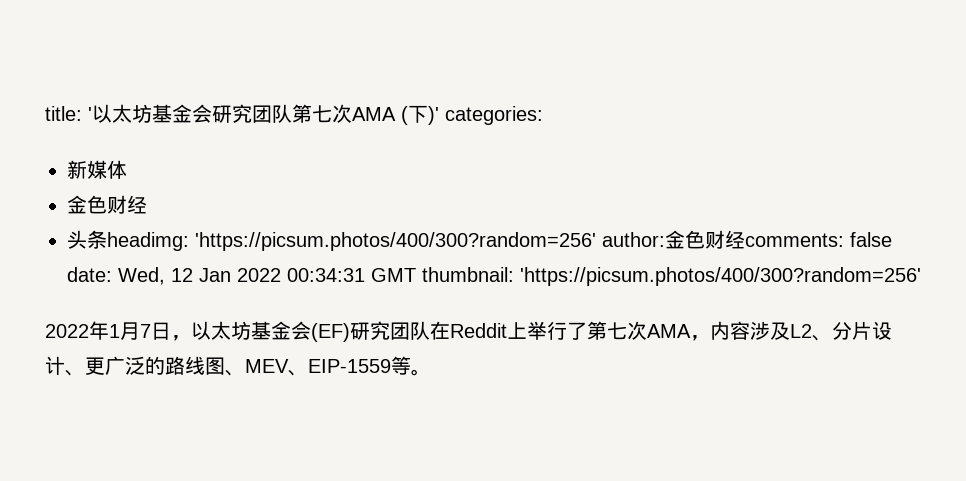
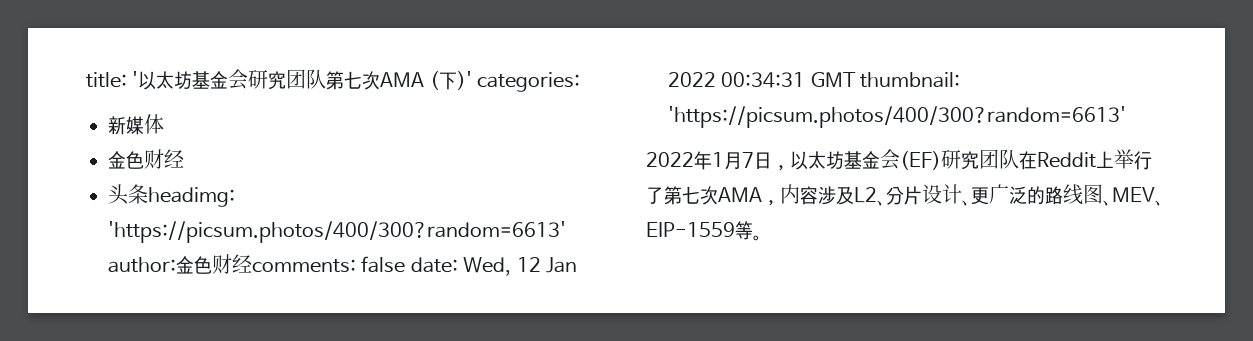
- 头条headimg: 'https://picsum.photos/400/300?random=256' author:金色财经comments: false date: Wed, 12 Jan 2022 00:34:31 GMT thumbnail: 'https://picsum.photos/400/300?random=256'
+ 头条headimg: 'https://picsum.photos/400/300?random=6613' author:金色财经comments: false date: Wed, 12 Jan 2022 00:34:31 GMT thumbnail: 'https://picsum.photos/400/300?random=6613'

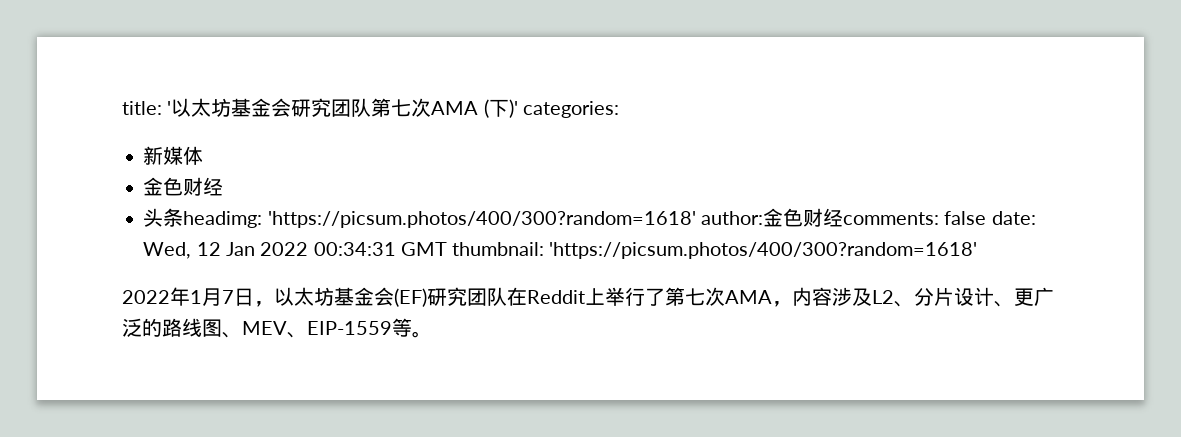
- 头条headimg: 'https://picsum.photos/400/300?random=6613' author:金色财经comments: false date: Wed, 12 Jan 2022 00:34:31 GMT thumbnail: 'https://picsum.photos/400/300?random=6613'
+ 头条headimg: 'https://picsum.photos/400/300?random=1618' author:金色财经comments: false date: Wed, 12 Jan 2022 00:34:31 GMT thumbnail: 'https://picsum.photos/400/300?random=1618'

